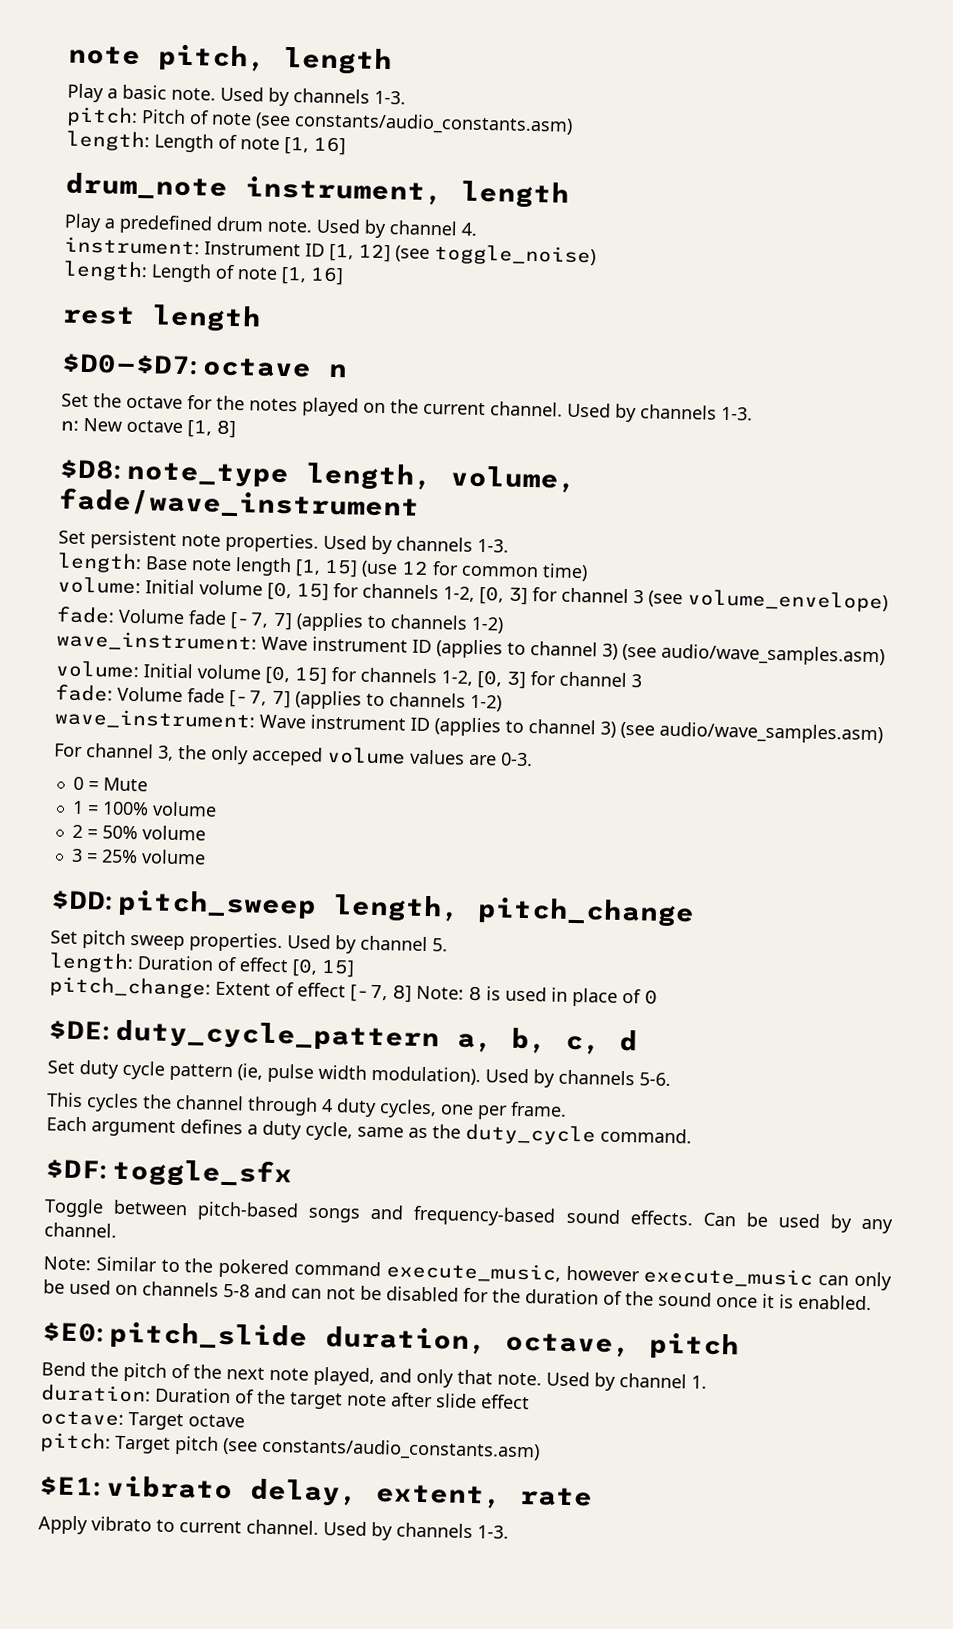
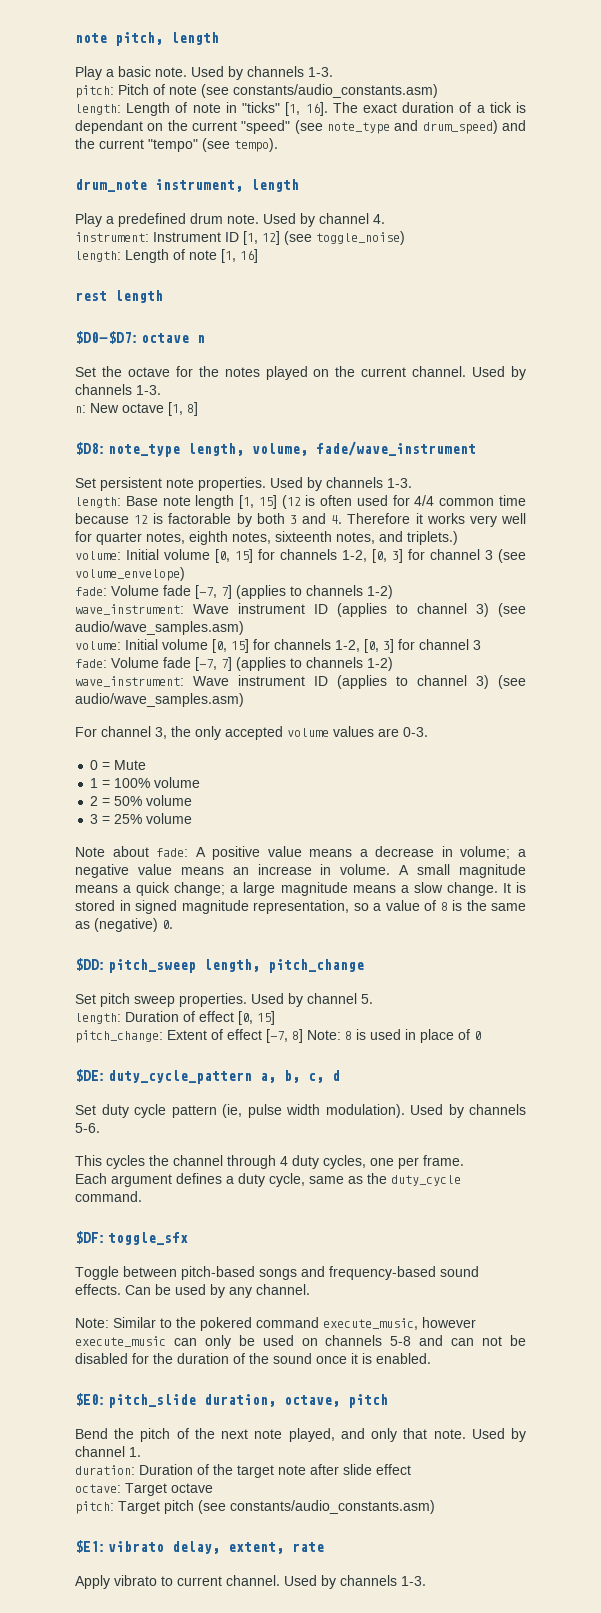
  pitch: Pitch of note (see constants/audio_constants.asm)
- length: Length of note [1, 16]
+ length: Length of note in "ticks" [1, 16]. The exact duration of a tick is dependant on the current "speed" (see note_type and drum_speed) and the current "tempo" (see tempo).
- length: Base note length [1, 15] (use 12 for common time)
+ length: Base note length [1, 15] (12 is often used for 4/4 common time because 12 is factorable by both 3 and 4. Therefore it works very well for quarter notes, eighth notes, sixteenth notes, and triplets.)
- For channel 3, the only acceped volume values are 0-3.
+ For channel 3, the only accepted volume values are 0-3.
+ Note about fade: A positive value means a decrease in volume; a negative value means an increase in volume. A small magnitude means a quick change; a large magnitude means a slow change. It is stored in signed magnitude representation, so a value of 8 is the same as (negative) 0.

